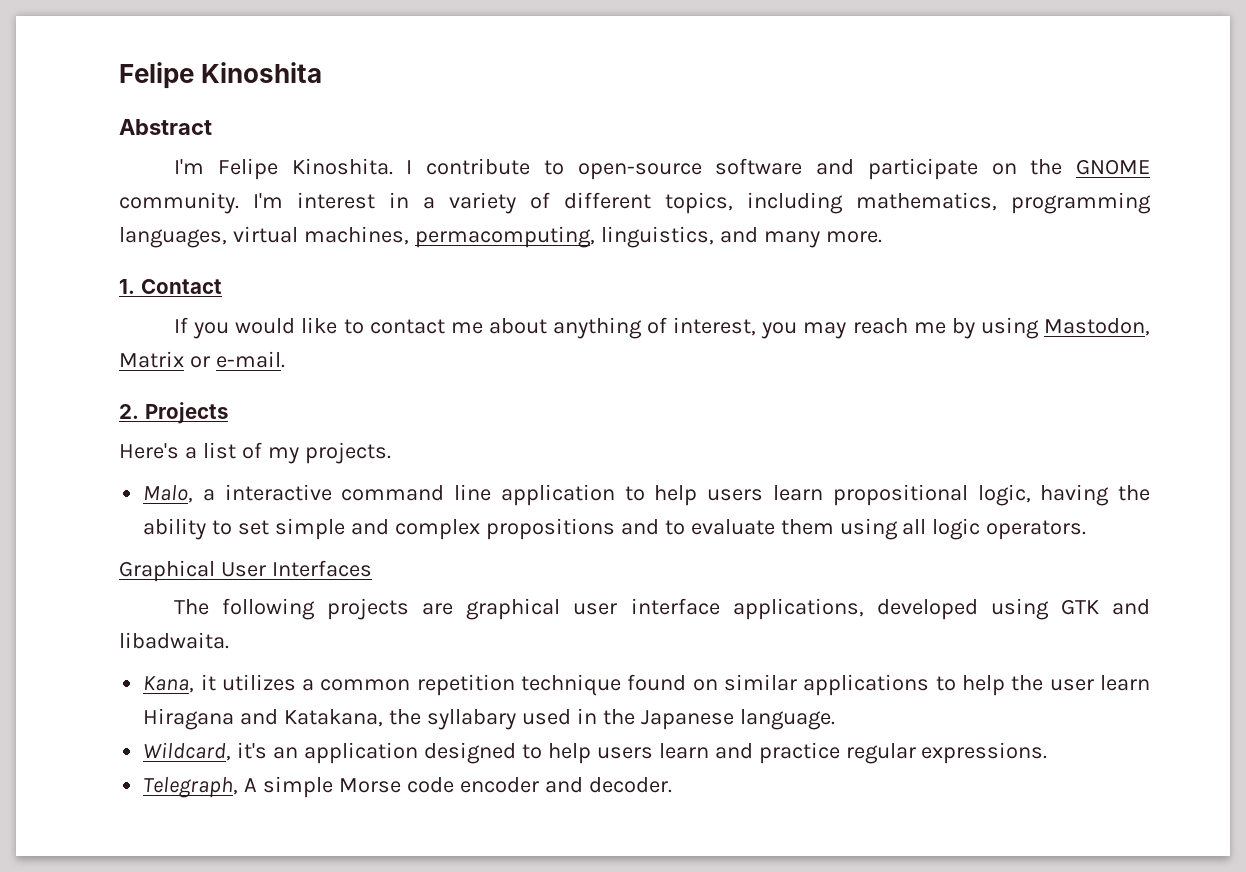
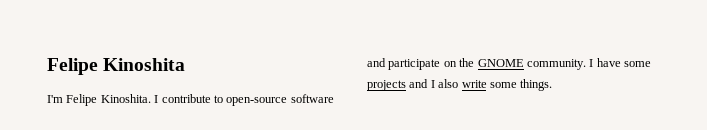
- Abstract
- I'm interest in a variety of different topics, including mathematics, programming languages, virtual machines, permacomputing, linguistics, and many more.
- 1. Contact
- If you would like to contact me about anything of interest, you may reach me by using Mastodon, Matrix or e-mail.
- 2. Projects
- Here's a list of my projects.
- Malo, a interactive command line application to help users learn propositional logic, having the ability to set simple and complex propositions and to evaluate them using all logic operators.
- Graphical User Interfaces
- The following projects are graphical user interface applications, developed using GTK and libadwaita.
- Kana, it utilizes a common repetition technique found on similar applications to help the user learn Hiragana and Katakana, the syllabary used in the Japanese language.
- Wildcard, it's an application designed to help users learn and practice regular expressions.
- Telegraph, A simple Morse code encoder and decoder.
+ I have some projects and I also write some things.

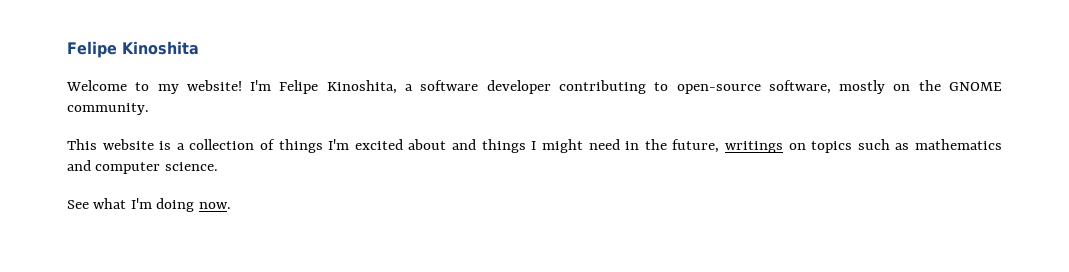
- I'm Felipe Kinoshita. I contribute to open-source software and participate on the GNOME community. I have some projects and I also write some things.
+ Welcome to my website! I'm Felipe Kinoshita, a software developer contributing to open-source software, mostly on the GNOME community.
+ This website is a collection of things I'm excited about and things I might need in the future, writings on topics such as mathematics and computer science.
+ See what I'm doing now.

